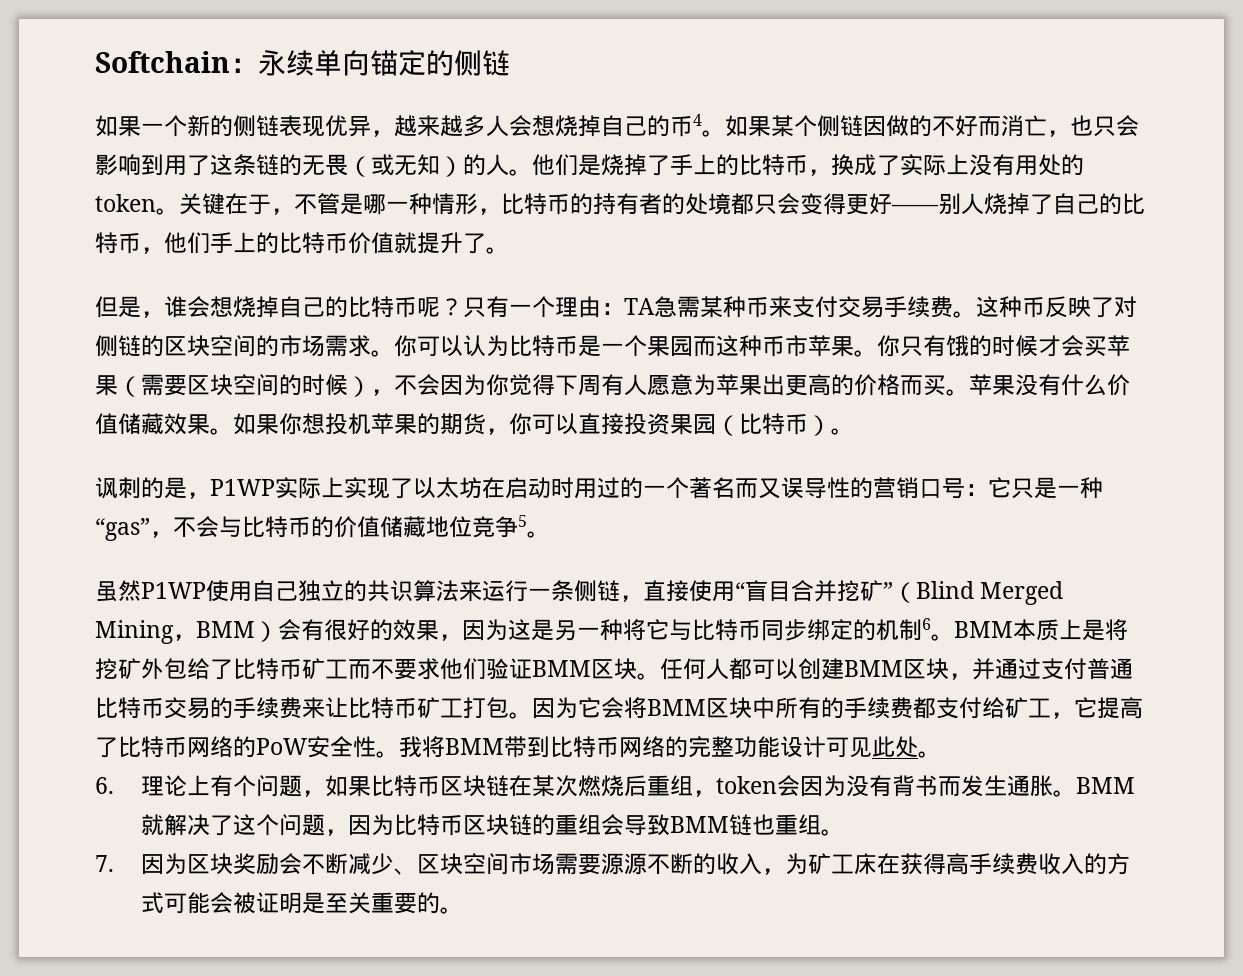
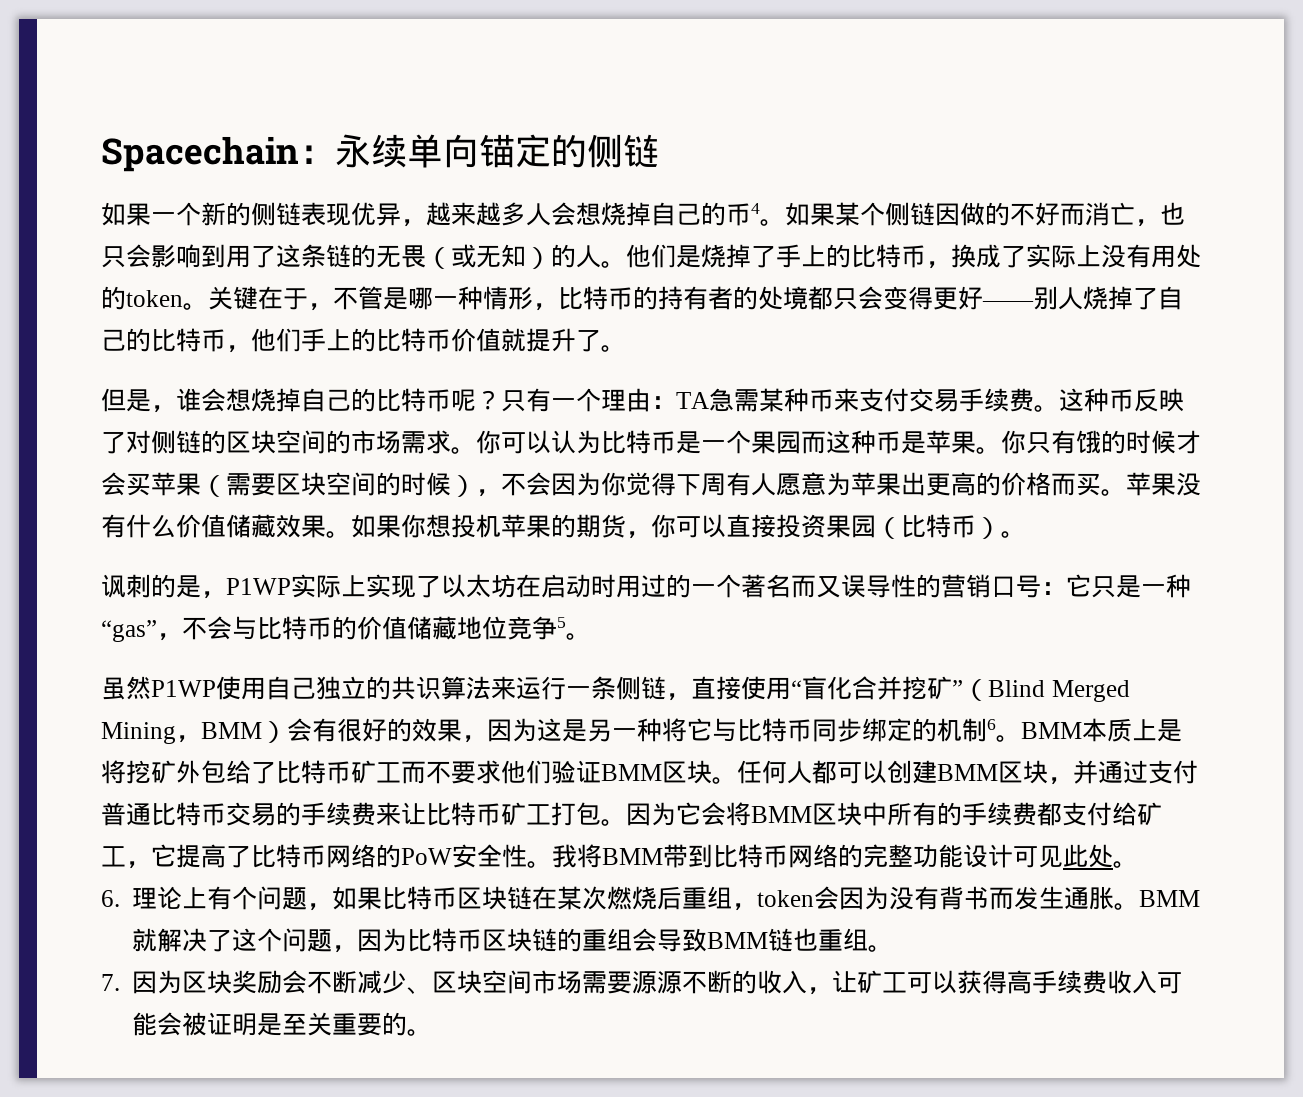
- Softchain：永续单向锚定的侧链
+ Spacechain：永续单向锚定的侧链
- 你可以认为比特币是一个果园而这种币市苹果。
+ 你可以认为比特币是一个果园而这种币是苹果。
- 虽然P1WP使用自己独立的共识算法来运行一条侧链，直接使用“盲目合并挖矿”（Blind Merged Mining，BMM）会有很好的效果，因为这是另一种将它与比特币同步绑定的机制6。
+ 虽然P1WP使用自己独立的共识算法来运行一条侧链，直接使用“盲化合并挖矿”（Blind Merged Mining，BMM）会有很好的效果，因为这是另一种将它与比特币同步绑定的机制6。
- 7.因为区块奖励会不断减少、区块空间市场需要源源不断的收入，为矿工床在获得高手续费收入的方式可能会被证明是至关重要的。
+ 7.因为区块奖励会不断减少、区块空间市场需要源源不断的收入，让矿工可以获得高手续费收入可能会被证明是至关重要的。

